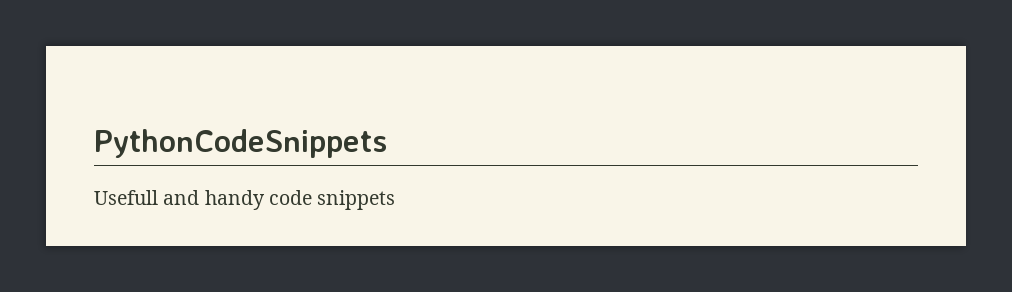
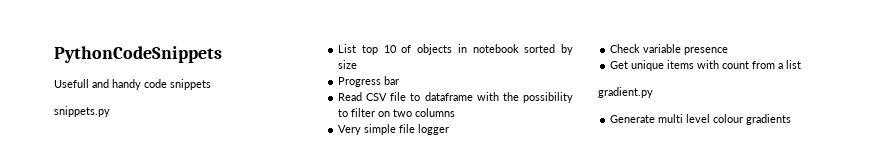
+ snippets.py
+ List top 10 of objects in notebook sorted by size
+ Progress bar
+ Read CSV file to dataframe with the possibility to filter on two columns
+ Very simple file logger
+ Check variable presence
+ Get unique items with count from a list
+ gradient.py
+ Generate multi level colour gradients

